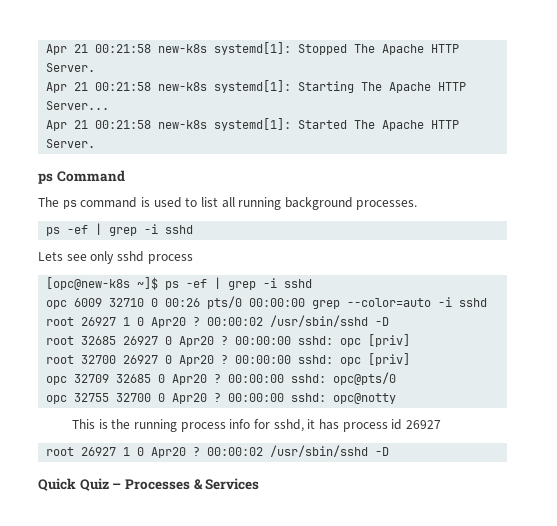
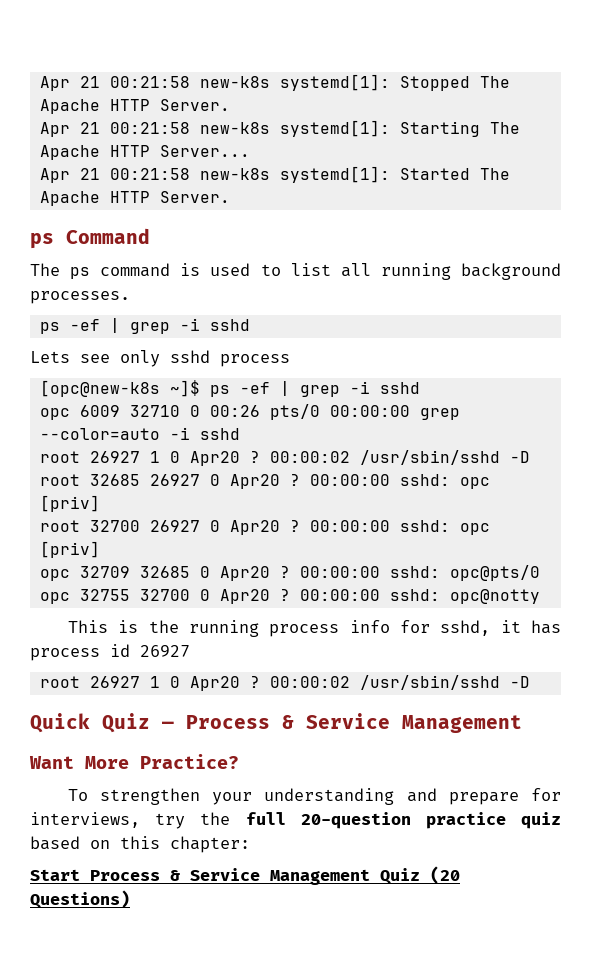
- Quick Quiz – Processes & Services
+ Quick Quiz — Process & Service Management
+ Want More Practice?
+ To strengthen your understanding and prepare for interviews, try the full 20-question practice quiz based on this chapter:
+ Start Process & Service Management Quiz (20 Questions)

